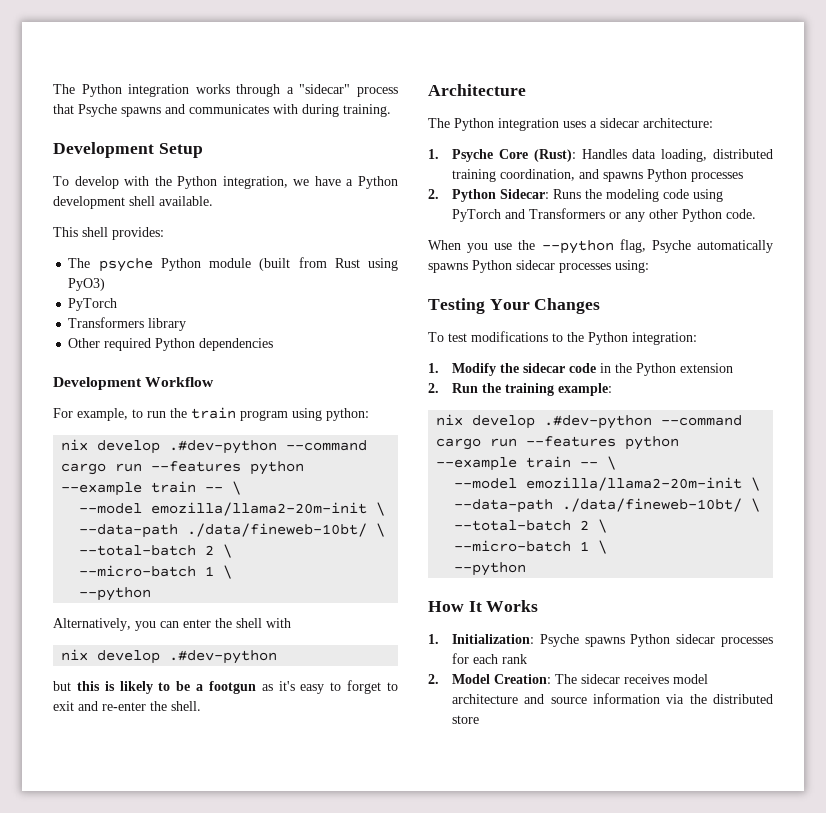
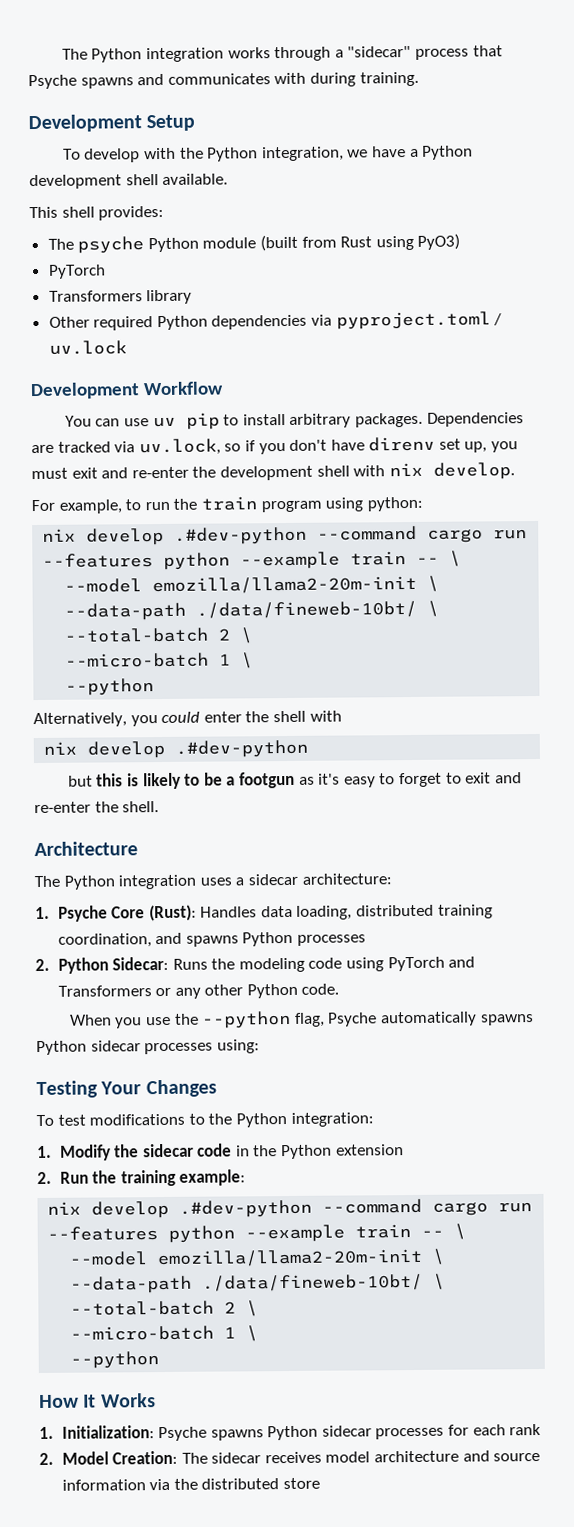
- Other required Python dependencies
+ Other required Python dependencies via pyproject.toml / uv.lock
  Development Workflow
+ You can use uv pip to install arbitrary packages. Dependencies are tracked via uv.lock, so if you don't have direnv set up, you must exit and re-enter the development shell with nix develop.
- Alternatively, you can enter the shell with
+ Alternatively, you could enter the shell with

